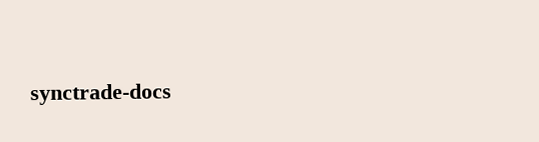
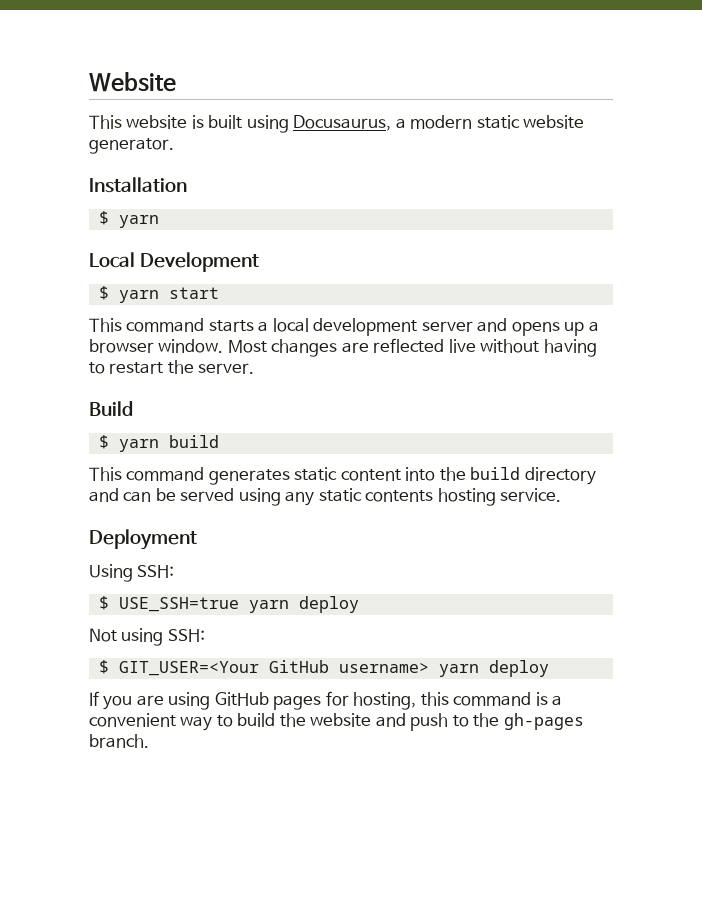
- synctrade-docs
+ Website
+ This website is built using Docusaurus, a modern static website generator.
+ Installation
+ $ yarn
+ Local Development
+ $ yarn start
+ This command starts a local development server and opens up a browser window. Most changes are reflected live without having to restart the server.
+ Build
+ $ yarn build
+ This command generates static content into the build directory and can be served using any static contents hosting service.
+ Deployment
+ Using SSH:
+ $ USE_SSH=true yarn deploy
+ Not using SSH:
+ $ GIT_USER=<Your GitHub username> yarn deploy
+ If you are using GitHub pages for hosting, this command is a convenient way to build the website and push to the gh-pages branch.

